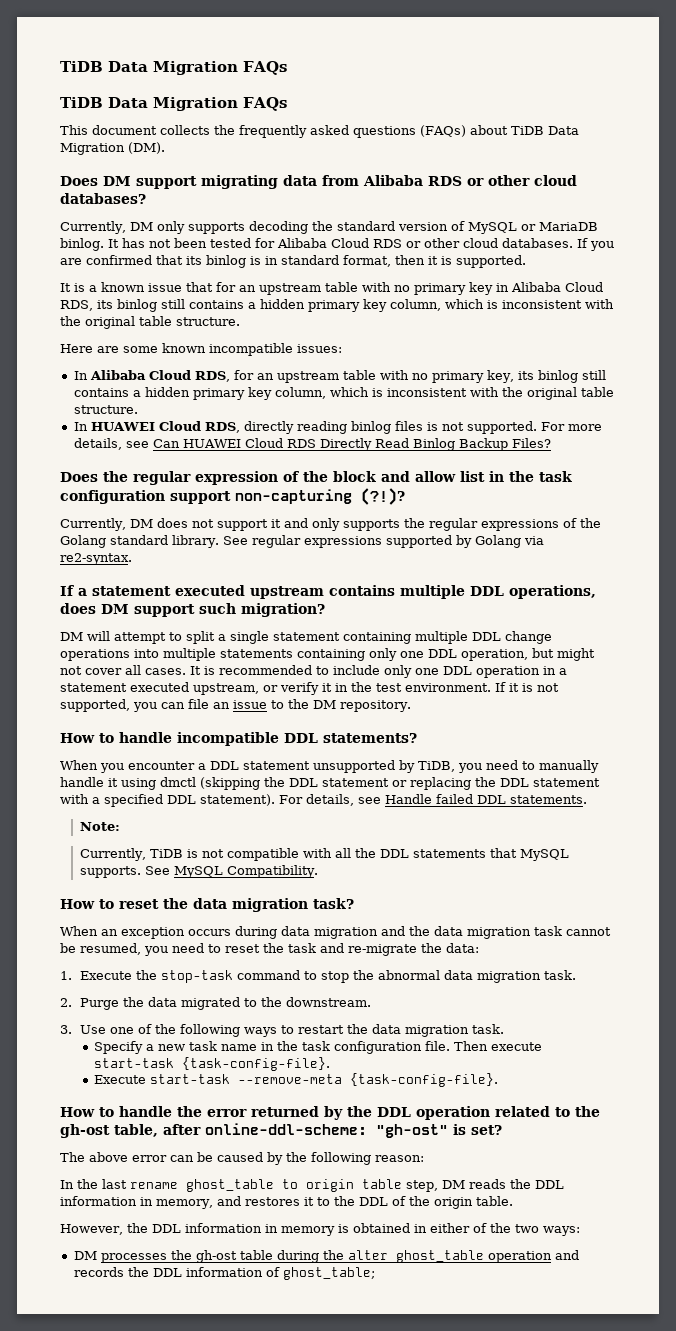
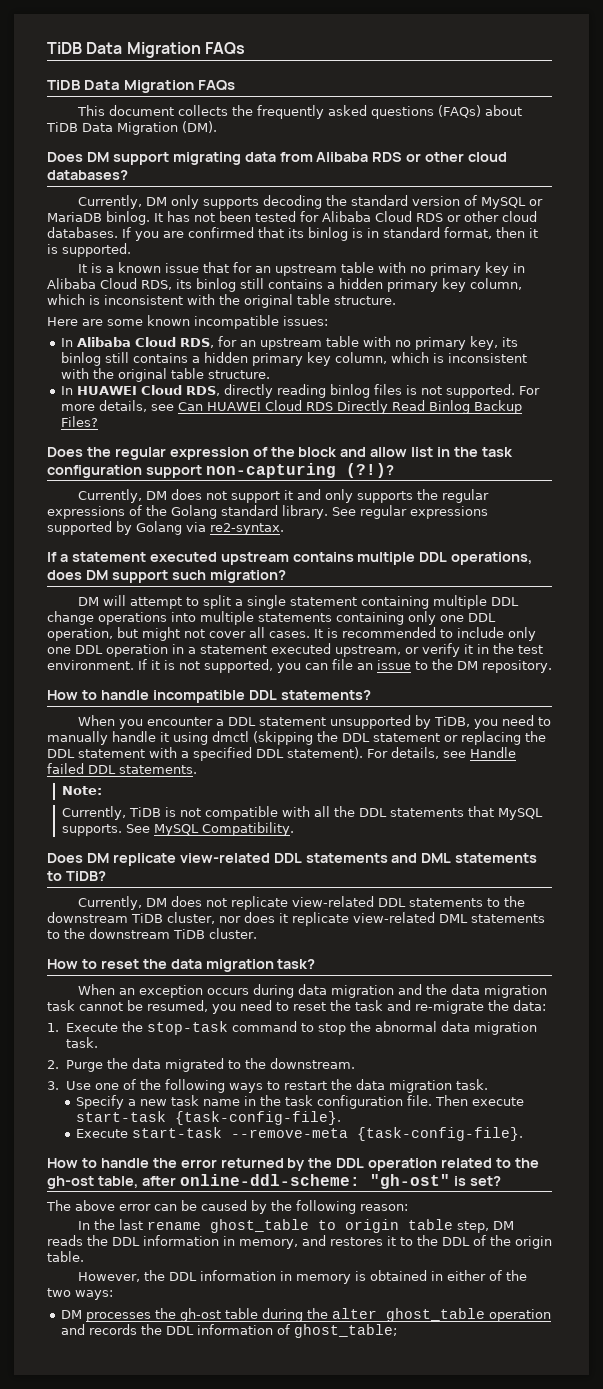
+ Does DM replicate view-related DDL statements and DML statements to TiDB?
+ Currently, DM does not replicate view-related DDL statements to the downstream TiDB cluster, nor does it replicate view-related DML statements to the downstream TiDB cluster.

